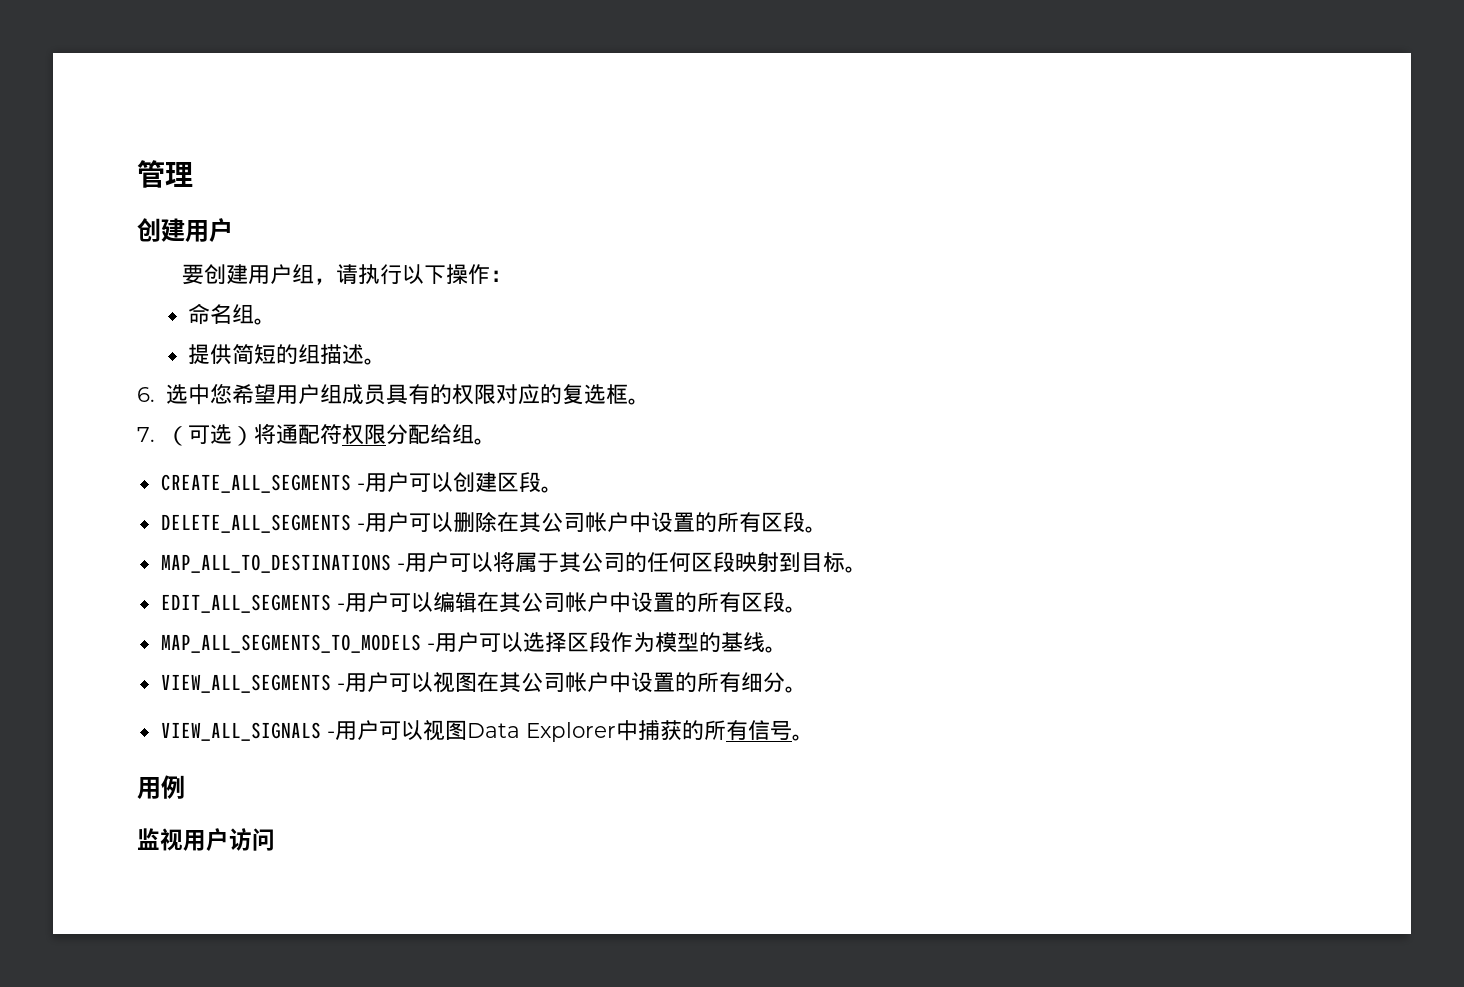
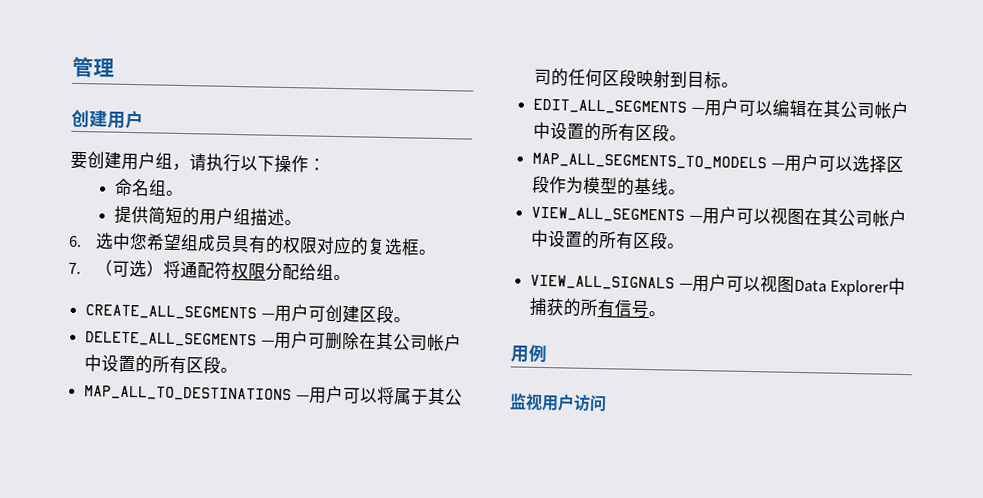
- 提供简短的组描述。
+ 提供简短的用户组描述。
- 6.选中您希望用户组成员具有的权限对应的复选框。
+ 6.选中您希望组成员具有的权限对应的复选框。
- CREATE_ALL_SEGMENTS -用户可以创建区段。
+ CREATE_ALL_SEGMENTS —用户可创建区段。
- DELETE_ALL_SEGMENTS -用户可以删除在其公司帐户中设置的所有区段。
+ DELETE_ALL_SEGMENTS —用户可删除在其公司帐户中设置的所有区段。
- MAP_ALL_TO_DESTINATIONS -用户可以将属于其公司的任何区段映射到目标。
+ MAP_ALL_TO_DESTINATIONS —用户可以将属于其公司的任何区段映射到目标。
- EDIT_ALL_SEGMENTS -用户可以编辑在其公司帐户中设置的所有区段。
+ EDIT_ALL_SEGMENTS —用户可以编辑在其公司帐户中设置的所有区段。
- MAP_ALL_SEGMENTS_TO_MODELS -用户可以选择区段作为模型的基线。
+ MAP_ALL_SEGMENTS_TO_MODELS —用户可以选择区段作为模型的基线。
- VIEW_ALL_SEGMENTS -用户可以视图在其公司帐户中设置的所有细分。
+ VIEW_ALL_SEGMENTS —用户可以视图在其公司帐户中设置的所有区段。
- VIEW_ALL_SIGNALS -用户可以视图Data Explorer中捕获的所有信号。
+ VIEW_ALL_SIGNALS —用户可以视图Data Explorer中捕获的所有信号。

